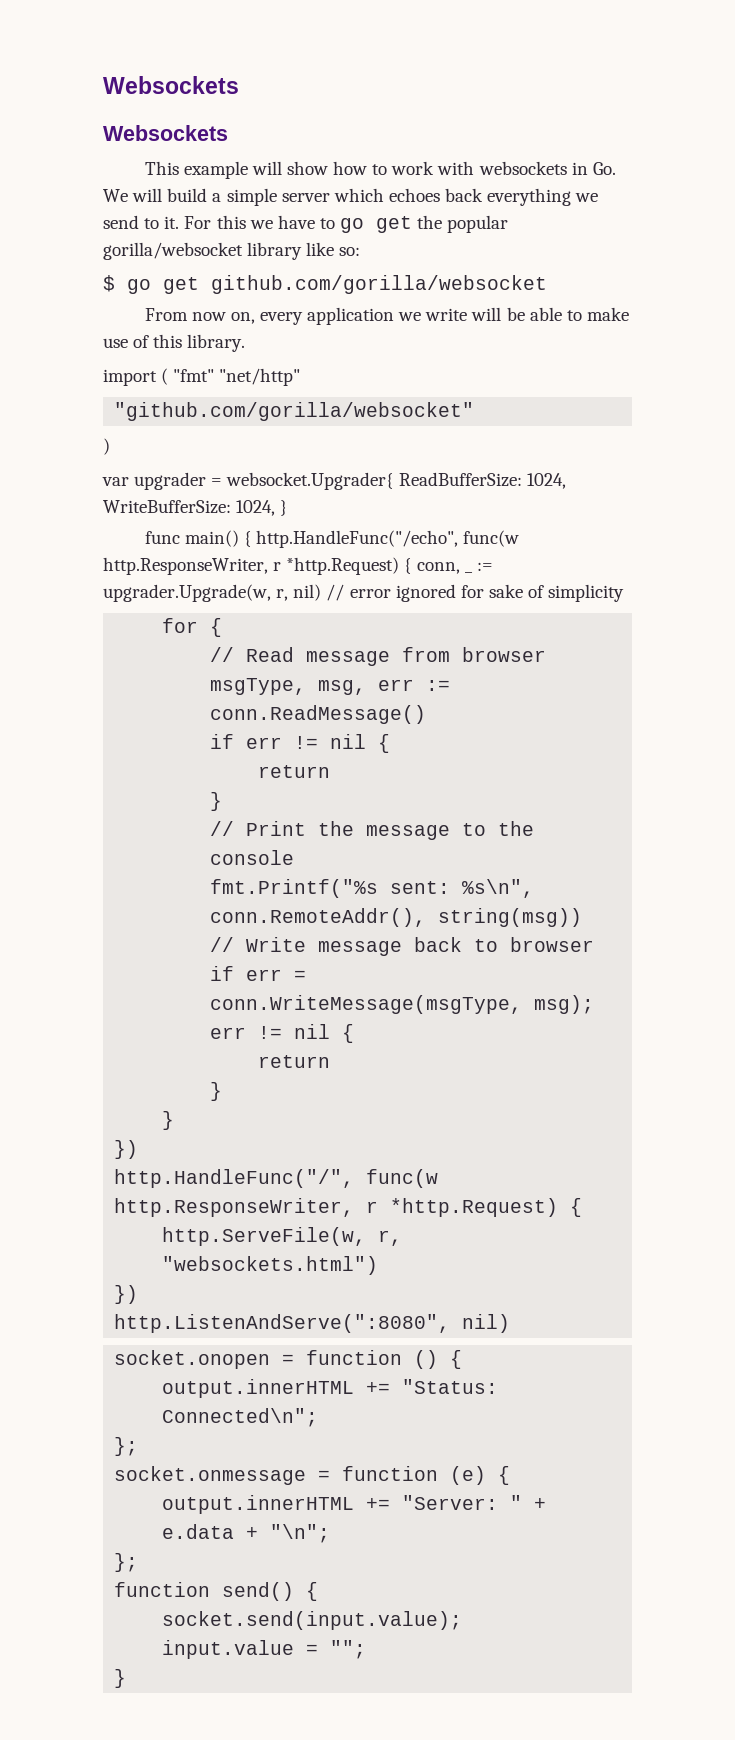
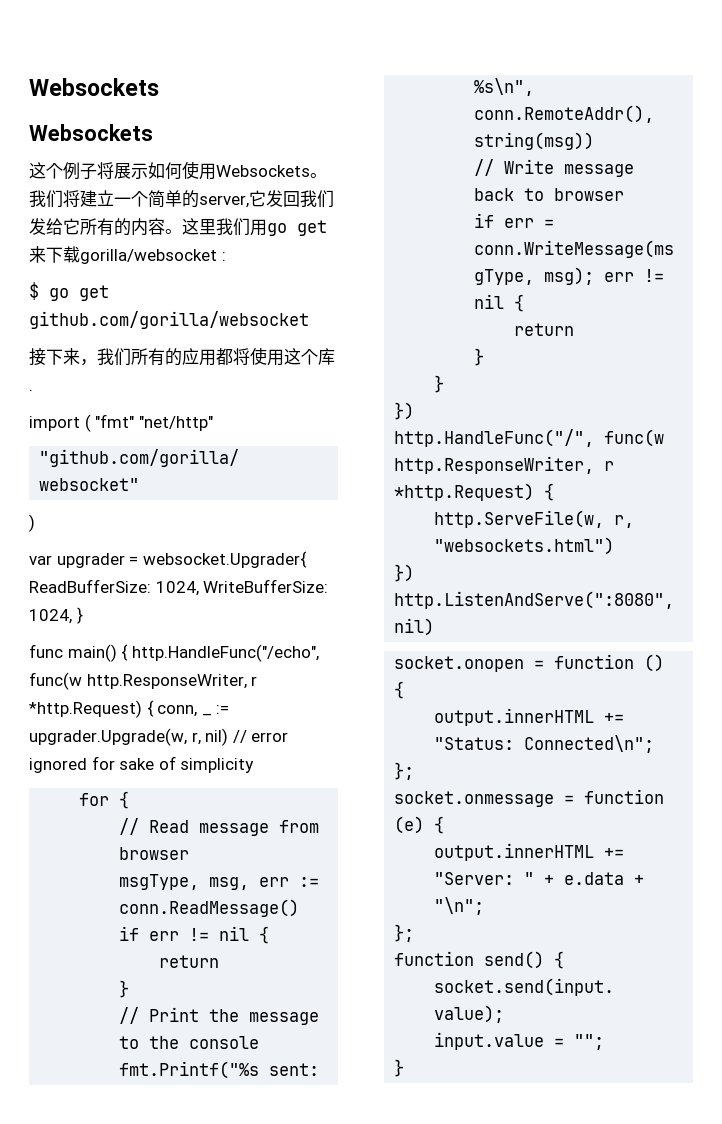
- This example will show how to work with websockets in Go. We will build a simple server which echoes back everything we send to it. For this we have to go get the popular gorilla/websocket library like so:
+ 这个例子将展示如何使用Websockets。我们将建立一个简单的server,它发回我们发给它所有的内容。这里我们用go get来下载gorilla/websocket :
  $ go get github.com/gorilla/websocket
- From now on, every application we write will be able to make use of this library.
+ 接下来，我们所有的应用都将使用这个库.

